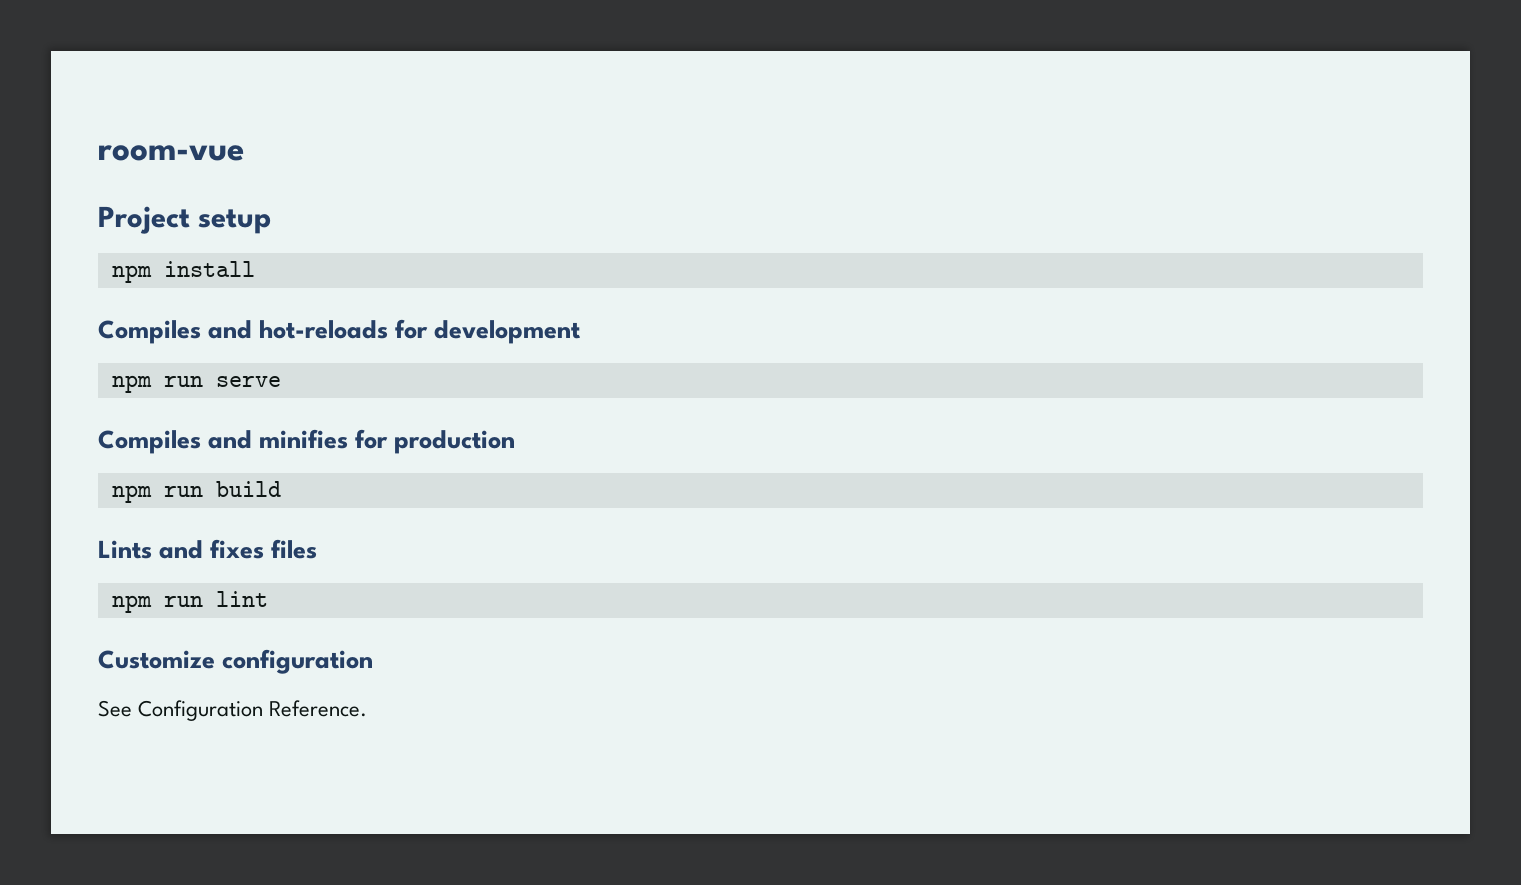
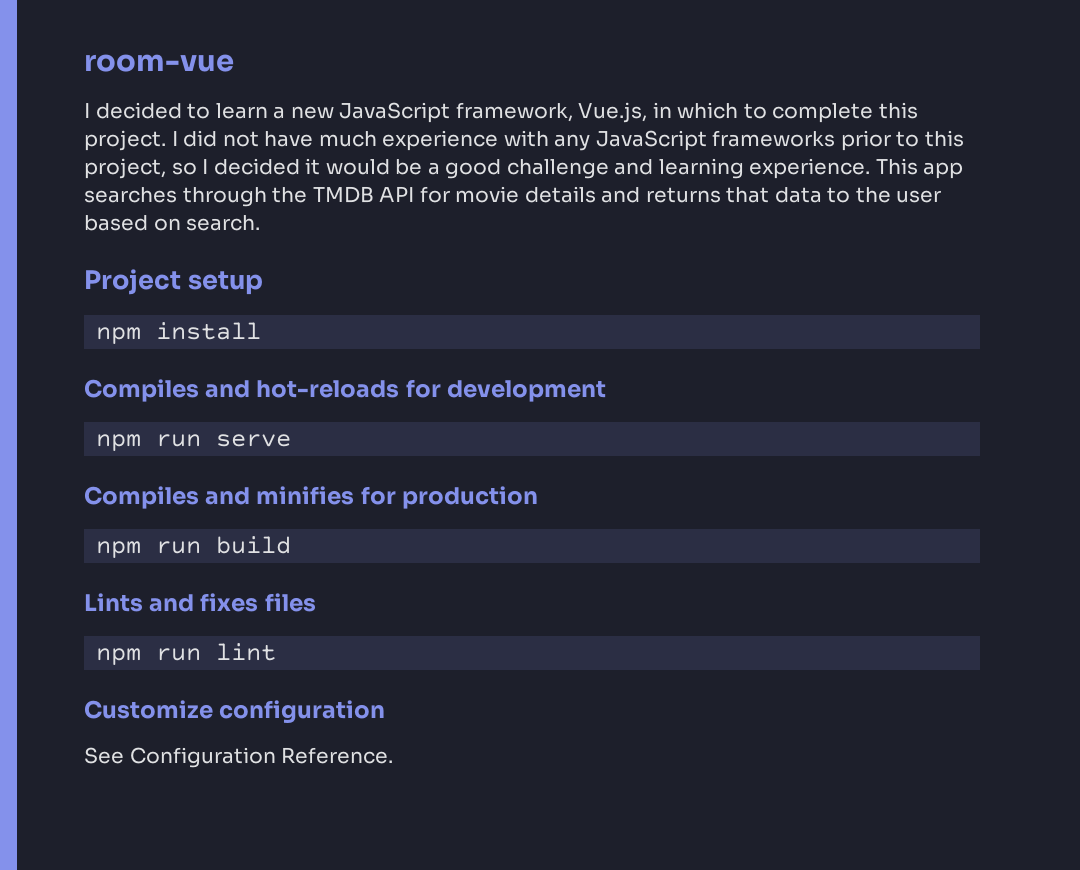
+ I decided to learn a new JavaScript framework, Vue.js, in which to complete this project. I did not have much experience with any JavaScript frameworks prior to this project, so I decided it would be a good challenge and learning experience. This app searches through the TMDB API for movie details and returns that data to the user based on search.

